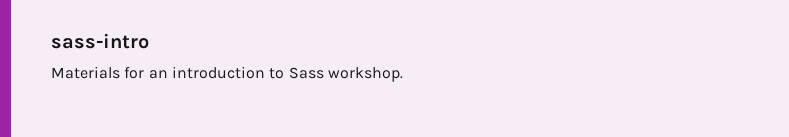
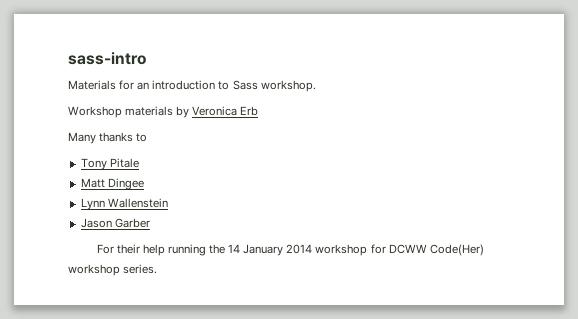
+ Workshop materials by Veronica Erb
+ Many thanks to
+ Tony Pitale
+ Matt Dingee
+ Lynn Wallenstein
+ Jason Garber
+ For their help running the 14 January 2014 workshop for DCWW Code(Her) workshop series.

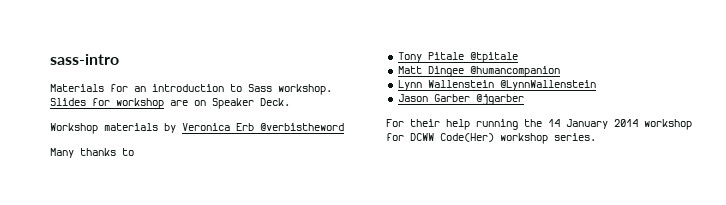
+ Slides for workshop are on Speaker Deck.
- Workshop materials by Veronica Erb
+ Workshop materials by Veronica Erb @verbistheword
- Tony Pitale
+ Tony Pitale @tpitale
- Matt Dingee
+ Matt Dingee @humancompanion
- Lynn Wallenstein
+ Lynn Wallenstein @LynnWallenstein
- Jason Garber
+ Jason Garber @jgarber

